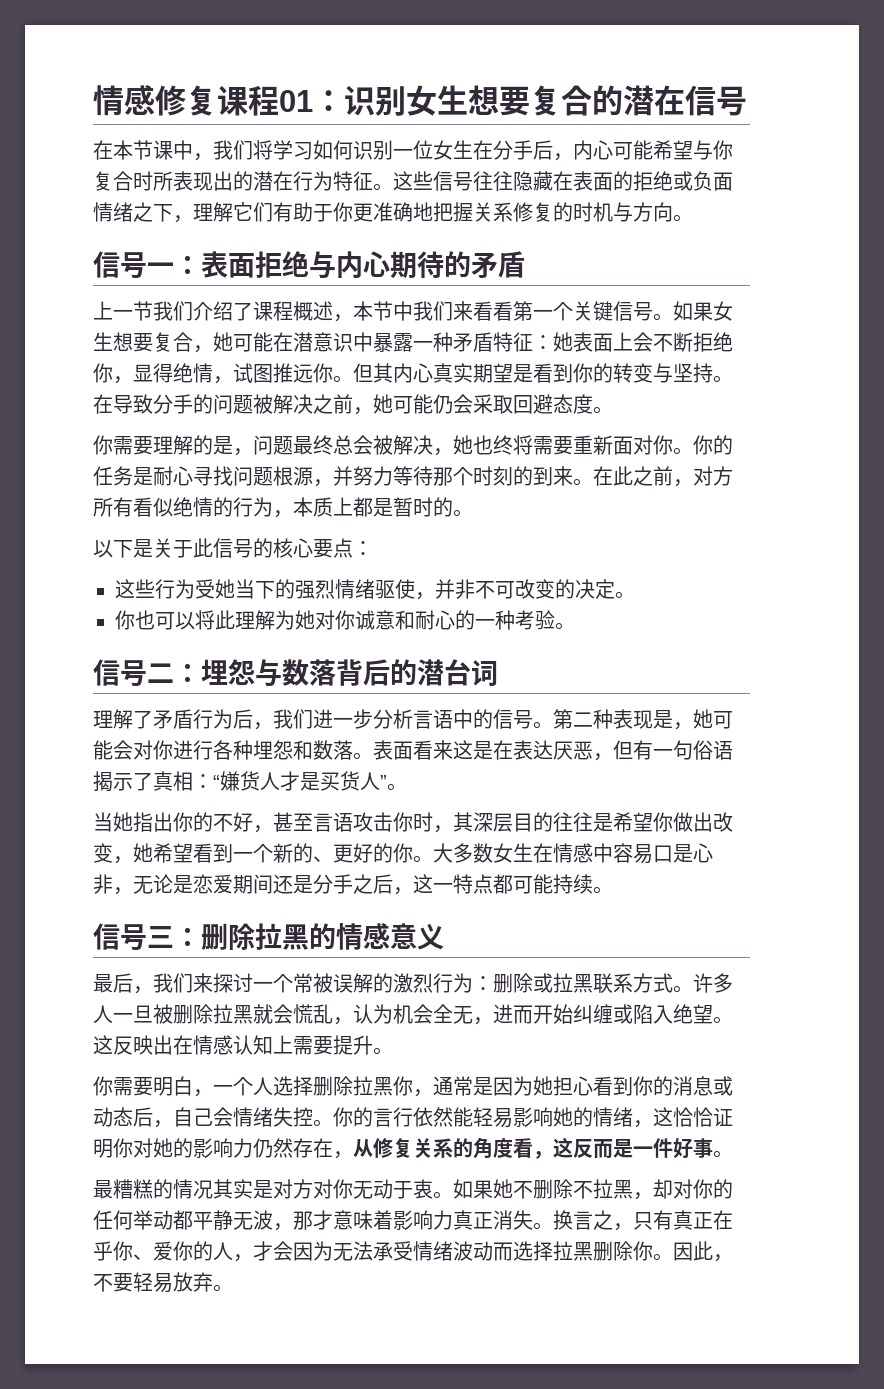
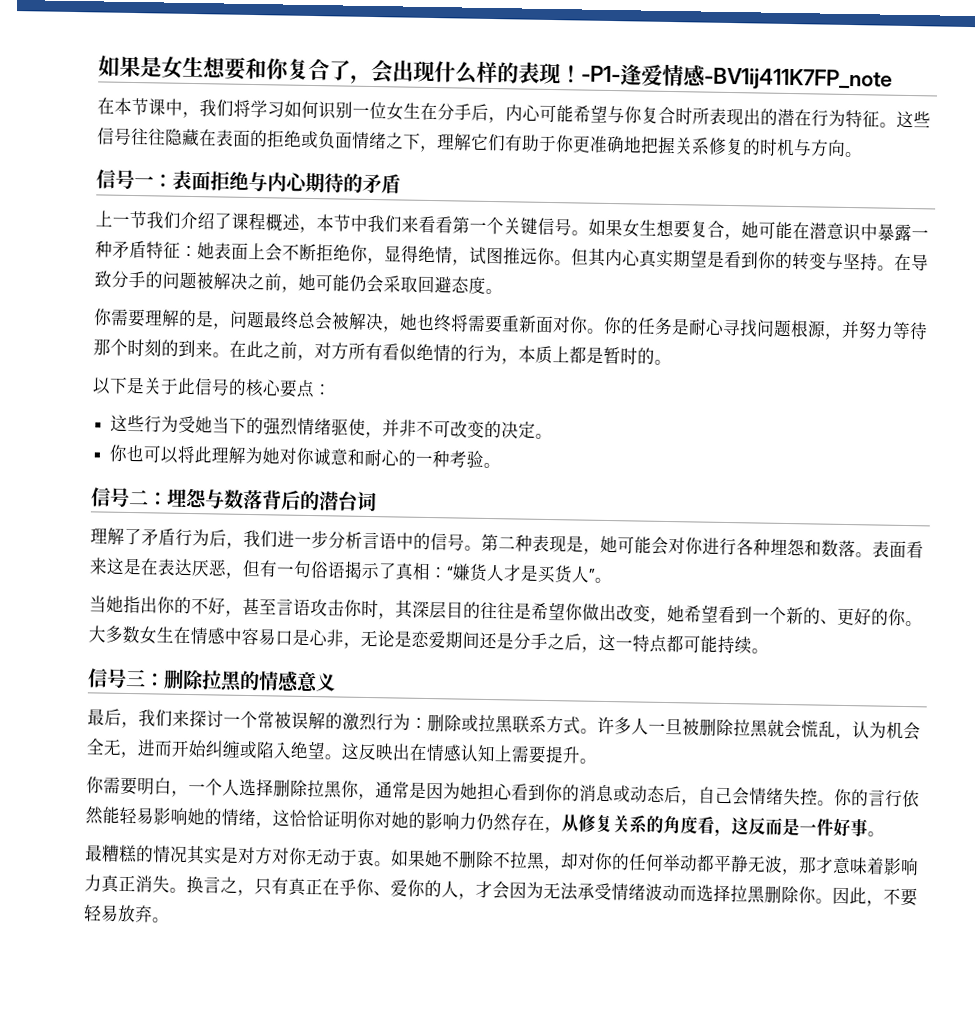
- 情感修复课程01：识别女生想要复合的潜在信号
+ 如果是女生想要和你复合了，会出现什么样的表现！-P1-逢爱情感-BV1ij411K7FP_note

